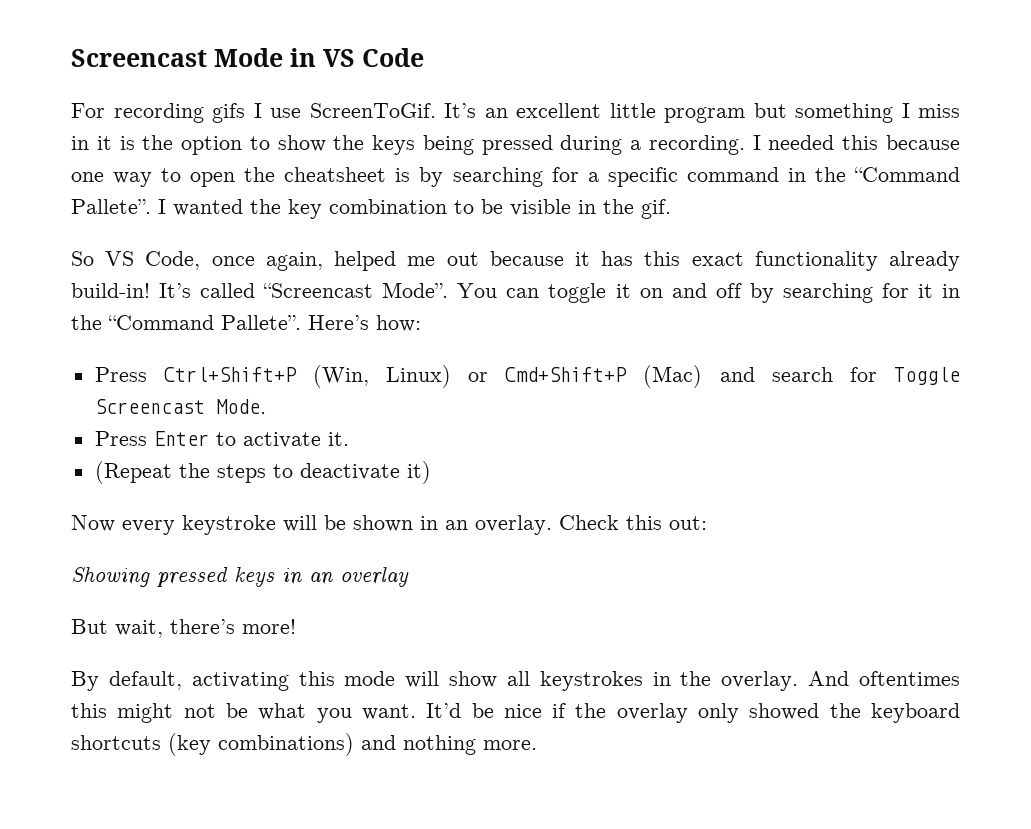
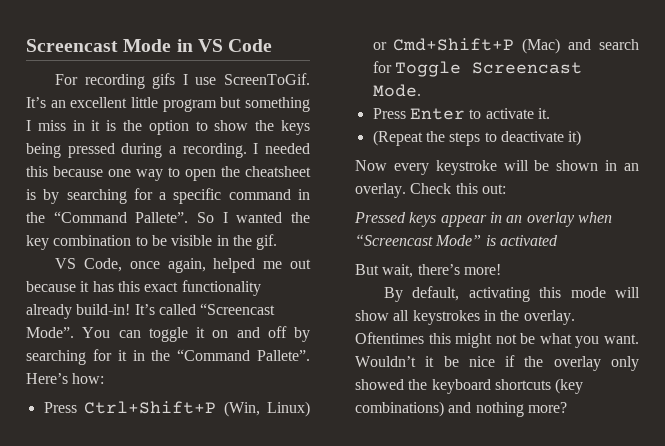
- I wanted the key combination to be visible in the gif.
+ So I wanted the key combination to be visible in the gif.
- So VS Code, once again, helped me out because it has this exact functionality already build-in!
+ VS Code, once again, helped me out because it has this exact functionality already build-in!
- Showing pressed keys in an overlay
+ Pressed keys appear in an overlay when “Screencast Mode” is activated
- And oftentimes this might not be what you want.
+ Oftentimes this might not be what you want.
- It’d be nice if the overlay only showed the keyboard shortcuts (key combinations) and nothing more.
+ Wouldn’t it be nice if the overlay only showed the keyboard shortcuts (key combinations) and nothing more?

